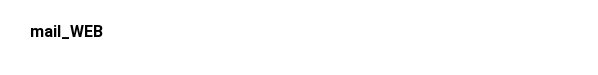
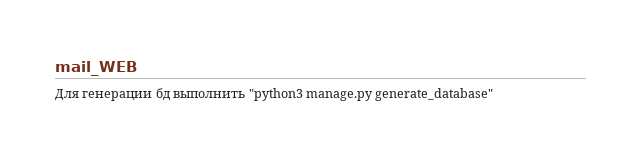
+ Для генерации бд выполнить "python3 manage.py generate_database"

